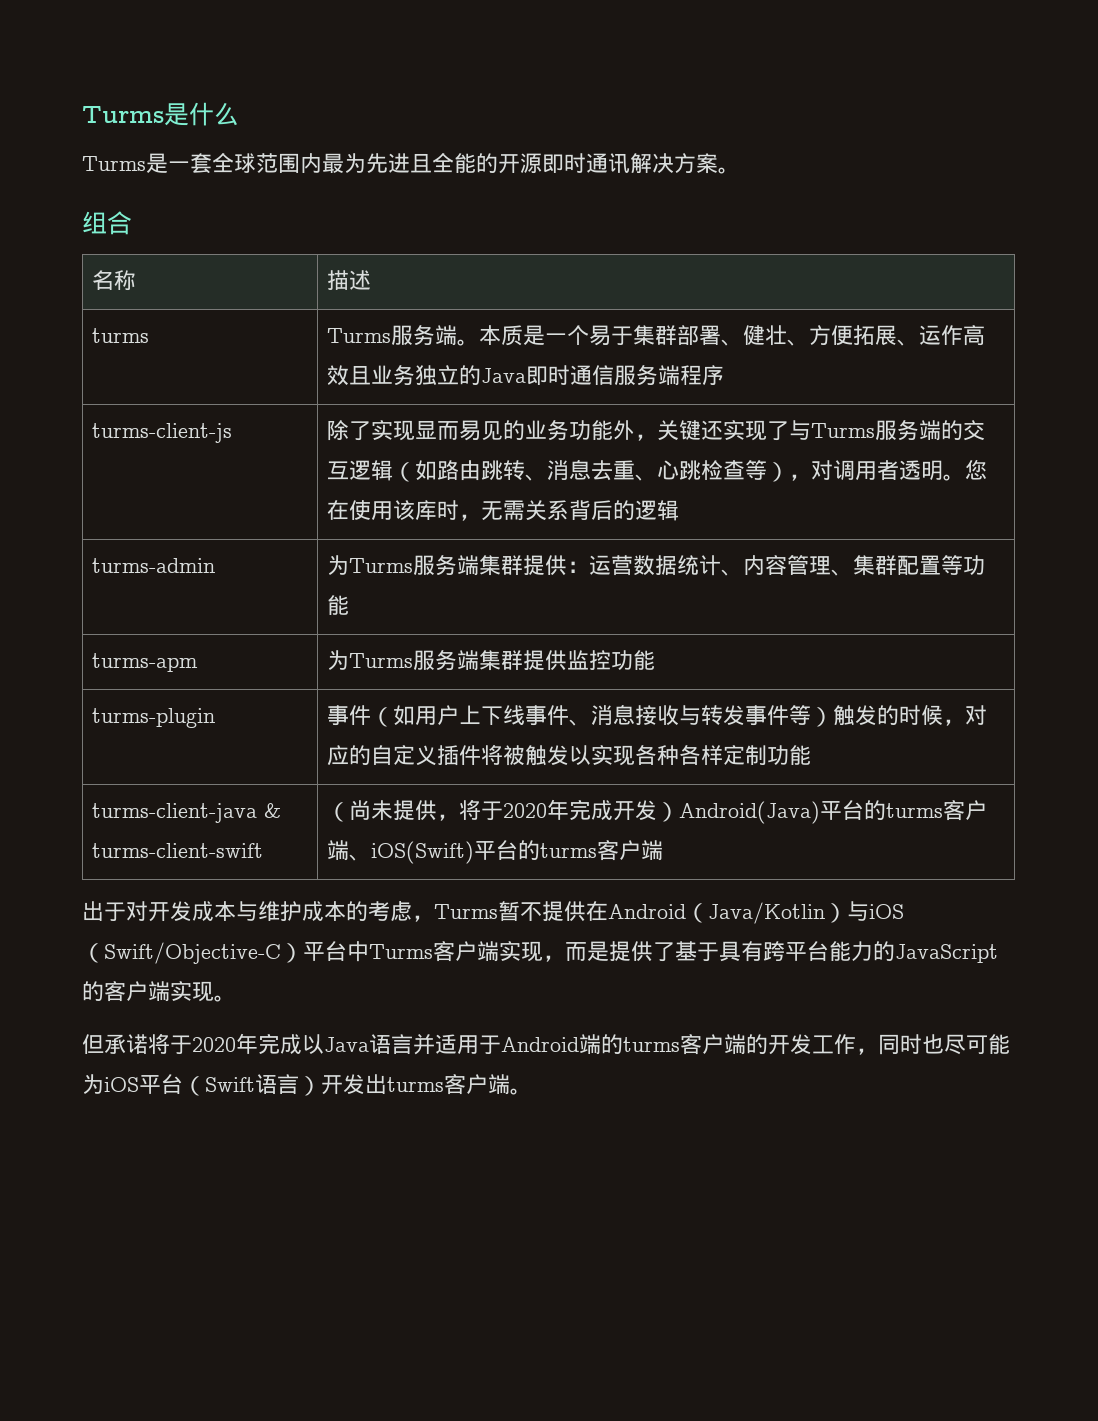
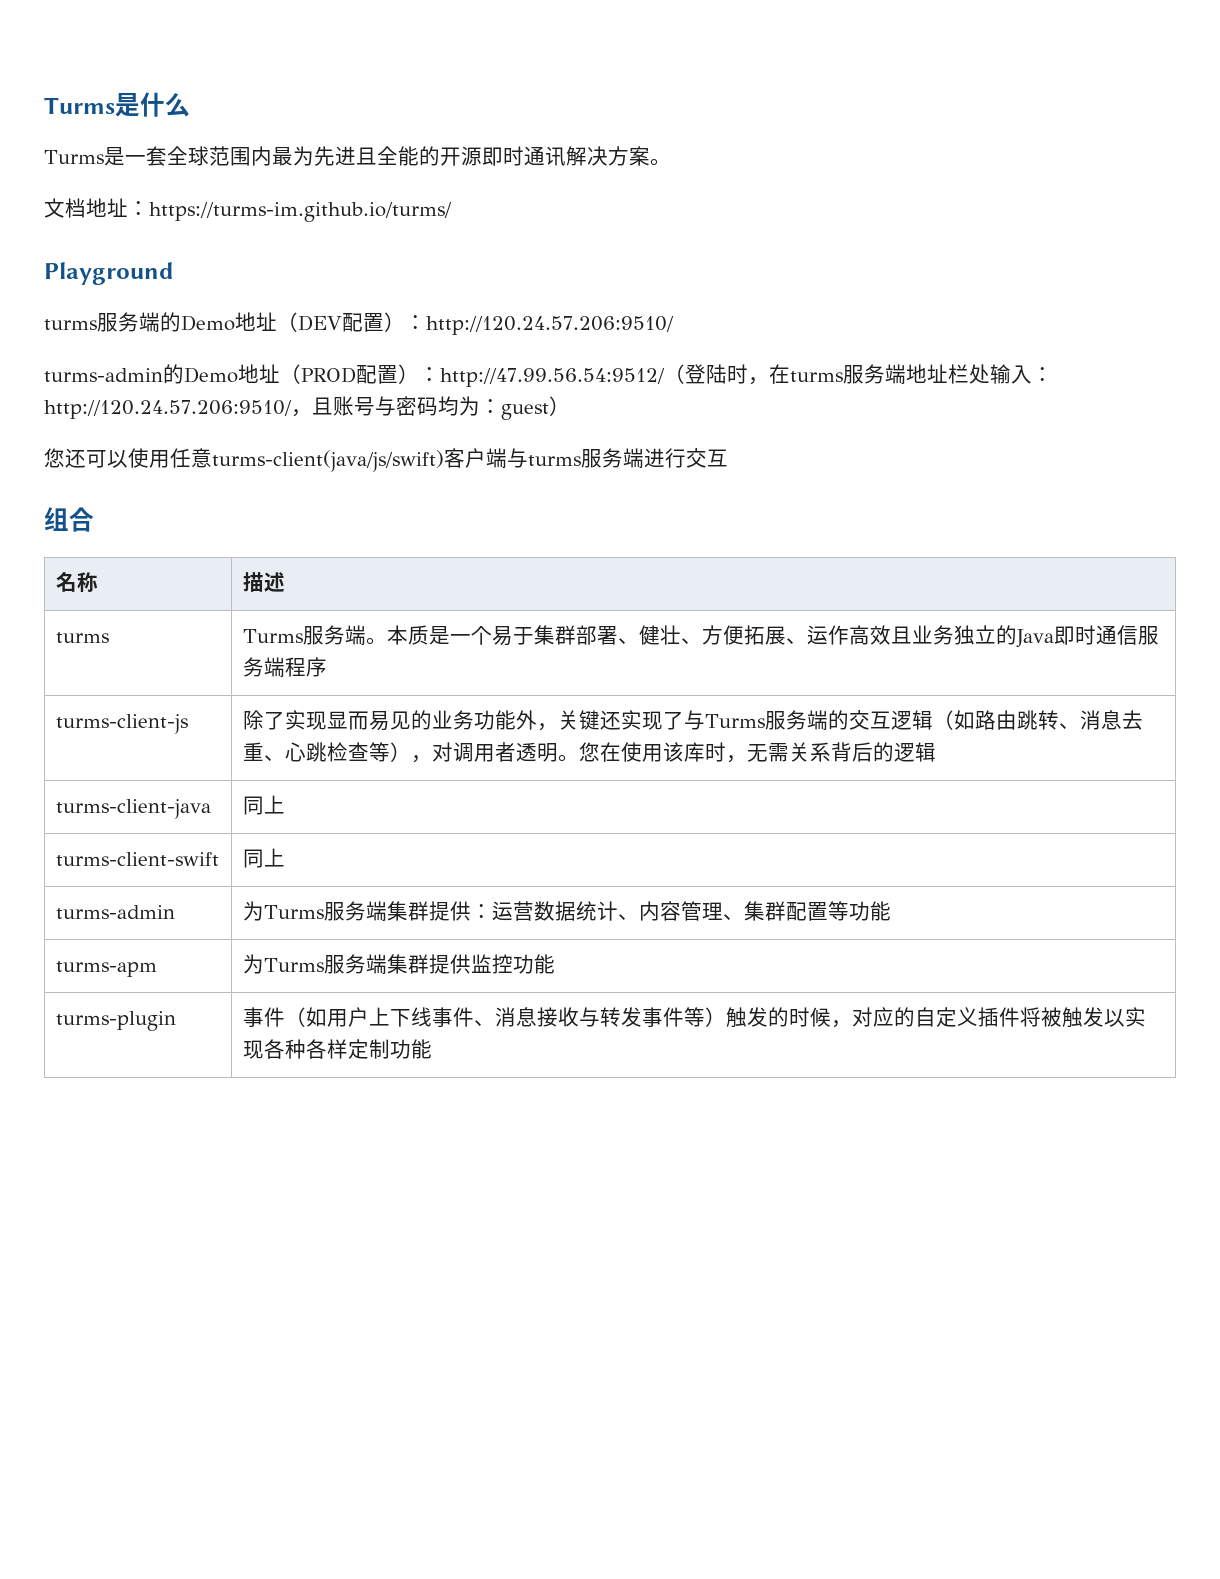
+ 文档地址：https://turms-im.github.io/turms/
+ Playground
+ turms服务端的Demo地址（DEV配置）：http://120.24.57.206:9510/
+ turms-admin的Demo地址（PROD配置）：http://47.99.56.54:9512/（登陆时，在turms服务端地址栏处输入：http://120.24.57.206:9510/，且账号与密码均为：guest）
+ 您还可以使用任意turms-client(java/js/swift)客户端与turms服务端进行交互
+ turms-client-java | 同上
+ turms-client-swift | 同上
- turms-client-java & turms-client-swift | （尚未提供，将于2020年完成开发）Android(Java)平台的turms客户端、iOS(Swift)平台的turms客户端
- 出于对开发成本与维护成本的考虑，Turms暂不提供在Android（Java/Kotlin）与iOS（Swift/Objective-C）平台中Turms客户端实现，而是提供了基于具有跨平台能力的JavaScript的客户端实现。
- 但承诺将于2020年完成以Java语言并适用于Android端的turms客户端的开发工作，同时也尽可能为iOS平台（Swift语言）开发出turms客户端。

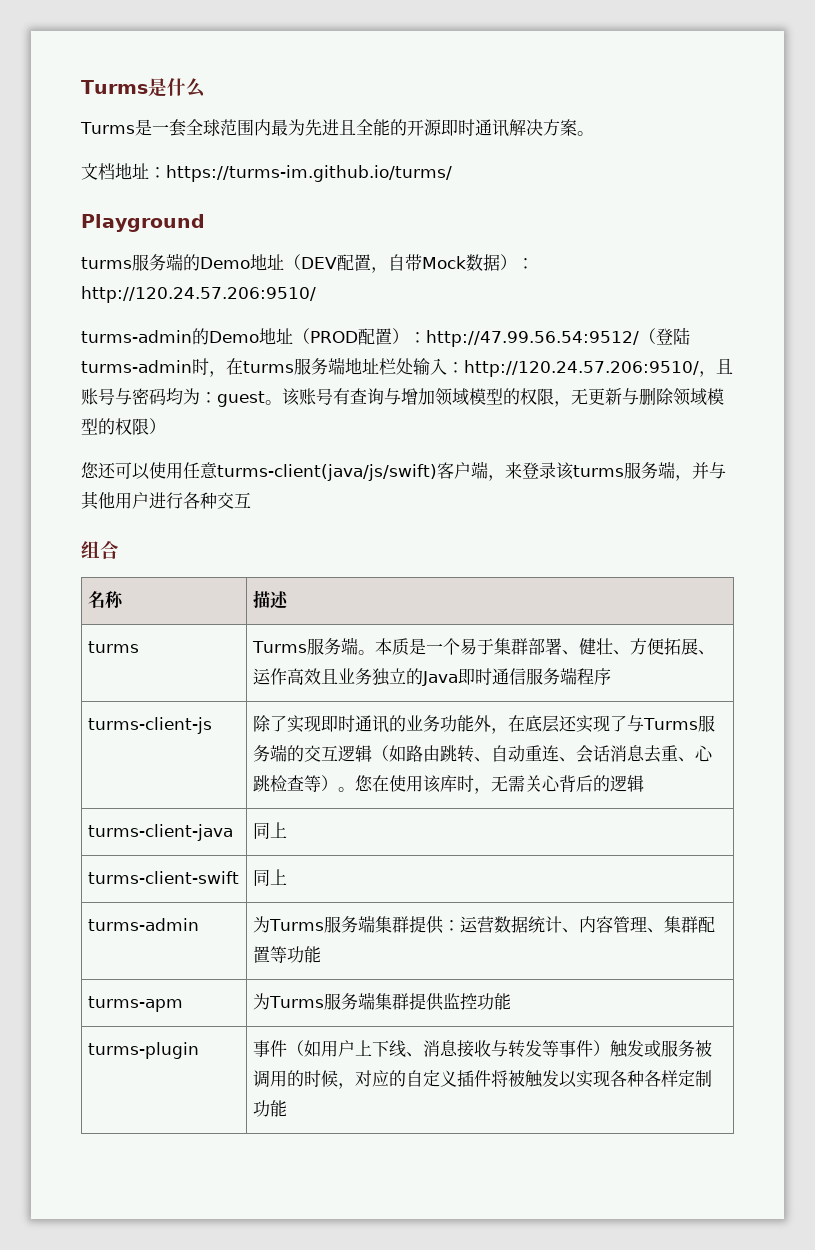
- turms服务端的Demo地址（DEV配置）：http://120.24.57.206:9510/
+ turms服务端的Demo地址（DEV配置，自带Mock数据）：http://120.24.57.206:9510/
- turms-admin的Demo地址（PROD配置）：http://47.99.56.54:9512/（登陆时，在turms服务端地址栏处输入：http://120.24.57.206:9510/，且账号与密码均为：guest）
+ turms-admin的Demo地址（PROD配置）：http://47.99.56.54:9512/（登陆turms-admin时，在turms服务端地址栏处输入：http://120.24.57.206:9510/，且账号与密码均为：guest。该账号有查询与增加领域模型的权限，无更新与删除领域模型的权限）
- 您还可以使用任意turms-client(java/js/swift)客户端与turms服务端进行交互
+ 您还可以使用任意turms-client(java/js/swift)客户端，来登录该turms服务端，并与其他用户进行各种交互
- turms-client-js | 除了实现显而易见的业务功能外，关键还实现了与Turms服务端的交互逻辑（如路由跳转、消息去重、心跳检查等），对调用者透明。您在使用该库时，无需关系背后的逻辑
+ turms-client-js | 除了实现即时通讯的业务功能外，在底层还实现了与Turms服务端的交互逻辑（如路由跳转、自动重连、会话消息去重、心跳检查等）。您在使用该库时，无需关心背后的逻辑
- turms-plugin | 事件（如用户上下线事件、消息接收与转发事件等）触发的时候，对应的自定义插件将被触发以实现各种各样定制功能
+ turms-plugin | 事件（如用户上下线、消息接收与转发等事件）触发或服务被调用的时候，对应的自定义插件将被触发以实现各种各样定制功能

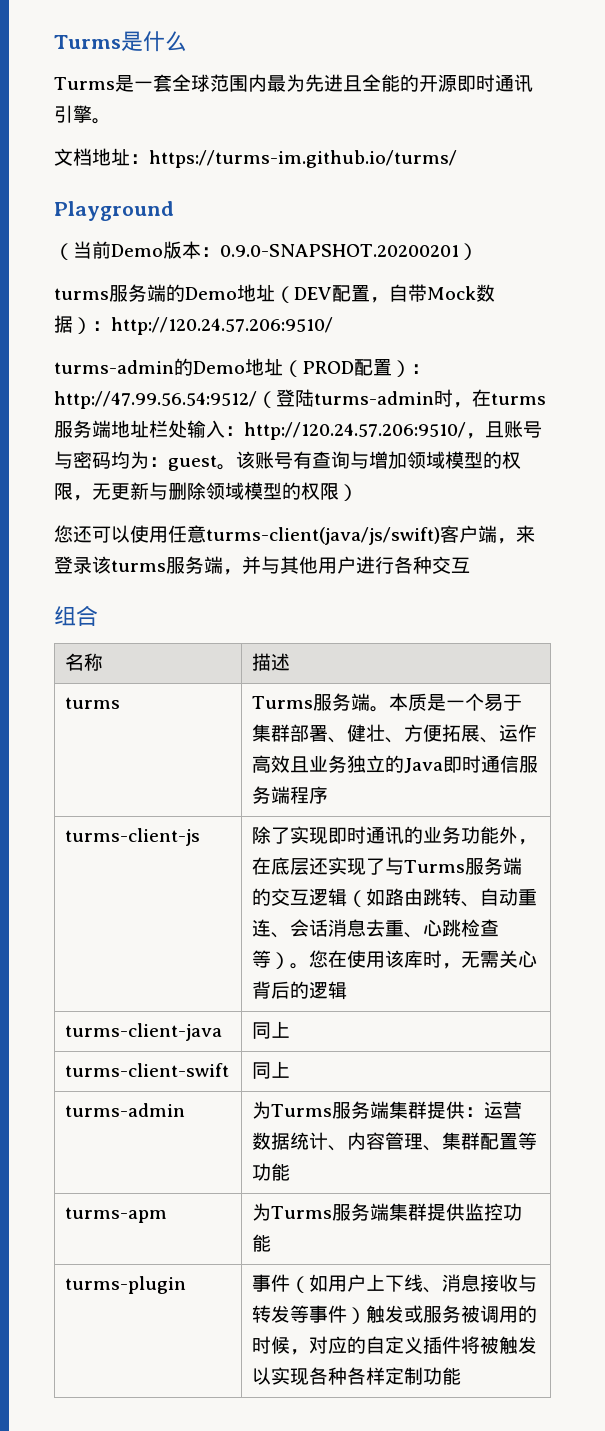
- Turms是一套全球范围内最为先进且全能的开源即时通讯解决方案。
+ Turms是一套全球范围内最为先进且全能的开源即时通讯引擎。
+ （当前Demo版本：0.9.0-SNAPSHOT.20200201）

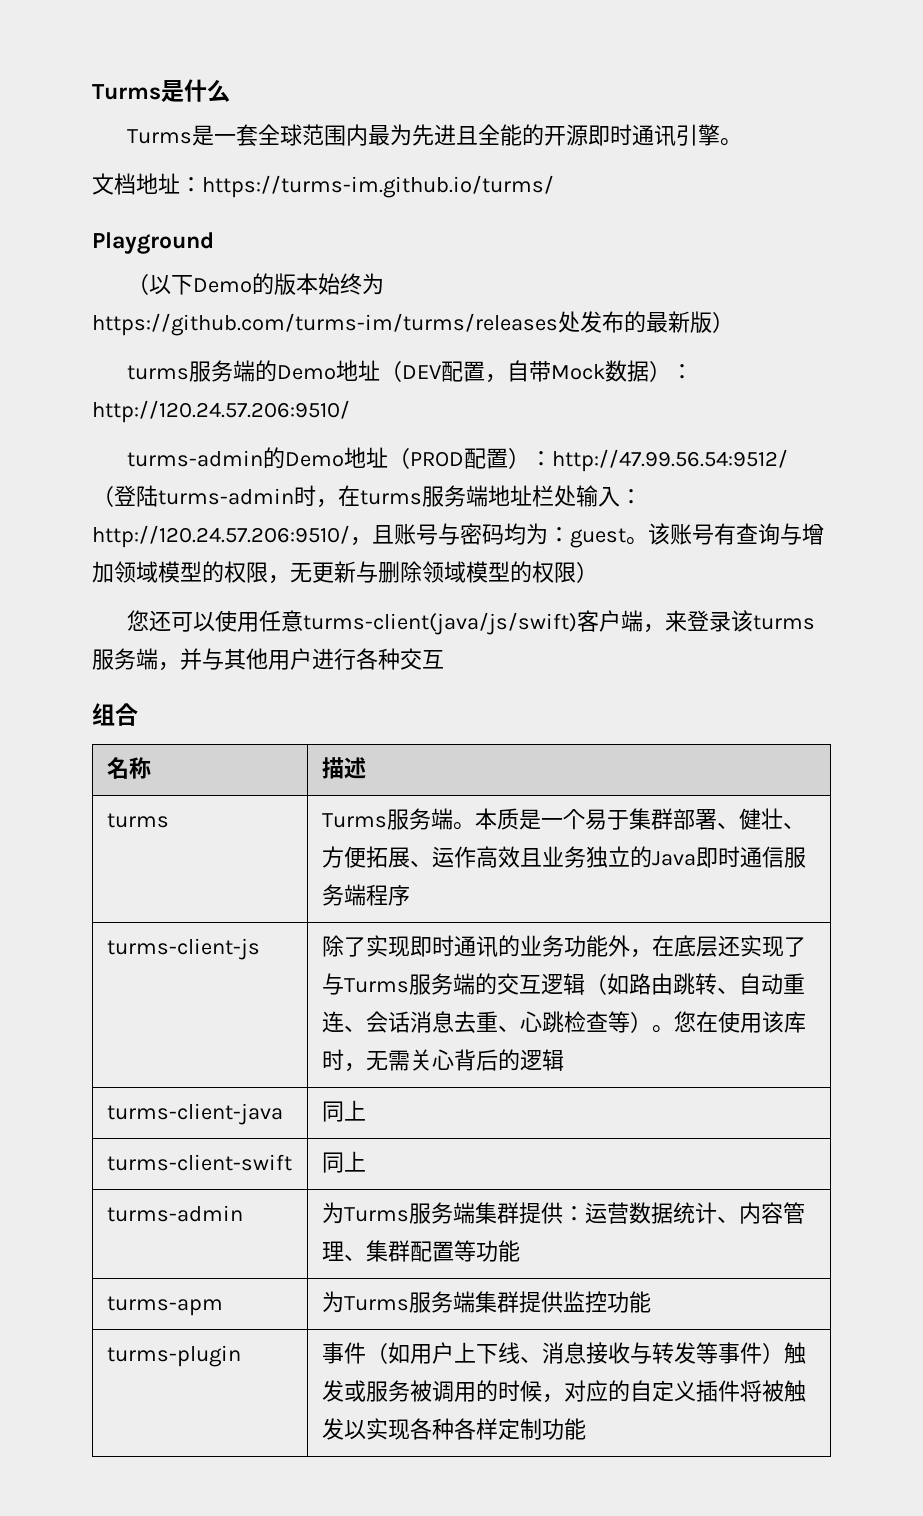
- （当前Demo版本：0.9.0-SNAPSHOT.20200201）
+ （以下Demo的版本始终为https://github.com/turms-im/turms/releases处发布的最新版）

